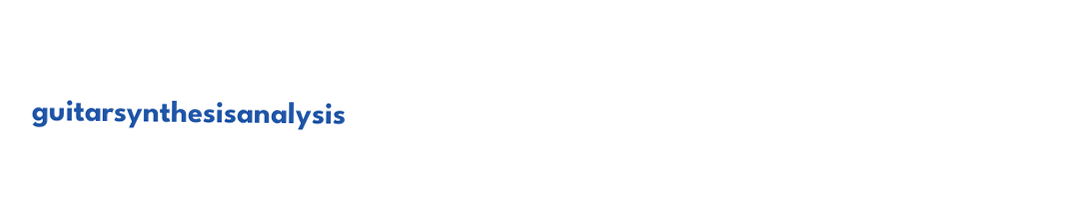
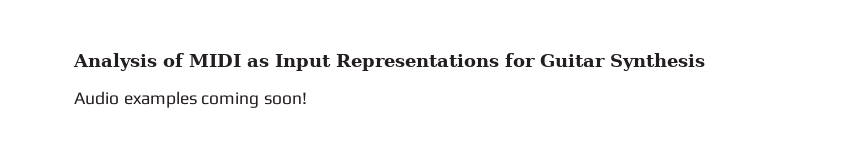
- guitarsynthesisanalysis
+ Analysis of MIDI as Input Representations for Guitar Synthesis
+ Audio examples coming soon!

